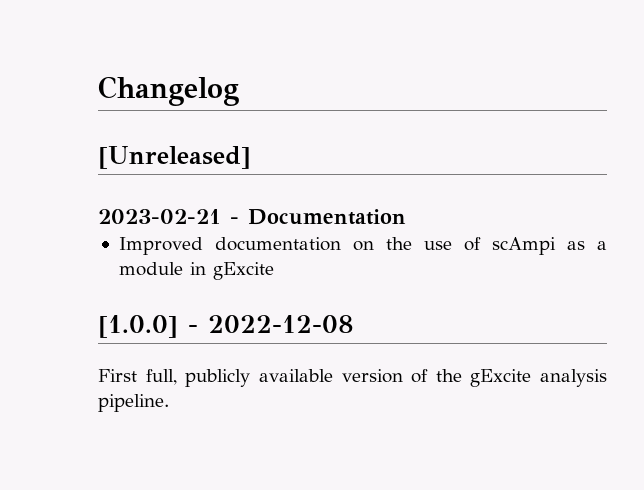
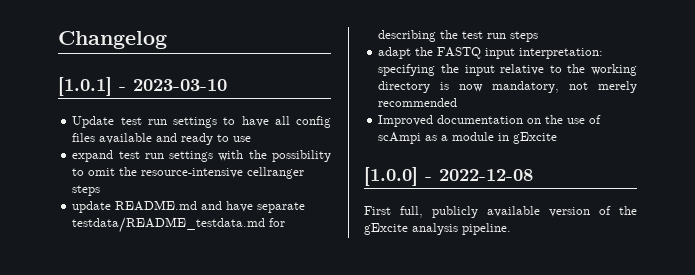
- [Unreleased]
- 2023-02-21 - Documentation
+ [1.0.1] - 2023-03-10
+ Update test run settings to have all config files available and ready to use
+ expand test run settings with the possibility to omit the resource-intensive cellranger steps
+ update README.md and have separate testdata/README_testdata.md for describing the test run steps
+ adapt the FASTQ input interpretation: specifying the input relative to the working directory is now mandatory, not merely recommended

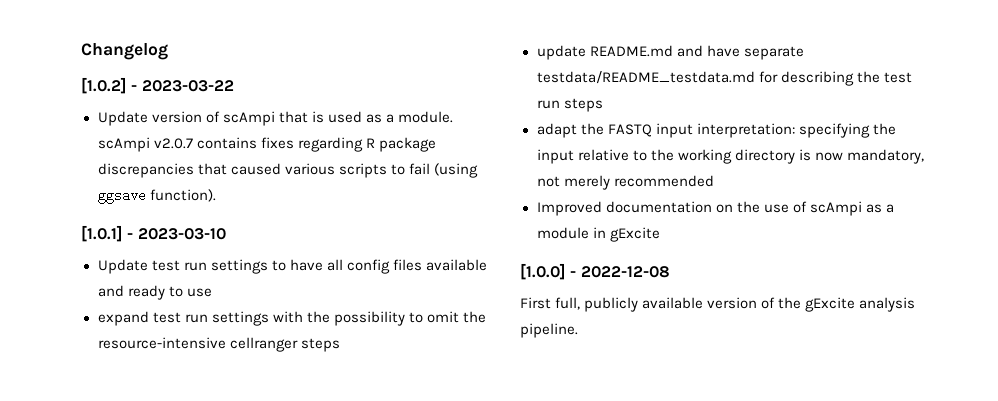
+ [1.0.2] - 2023-03-22
+ Update version of scAmpi that is used as a module. scAmpi v2.0.7 contains fixes regarding R package discrepancies that caused various scripts to fail (using ggsave function).

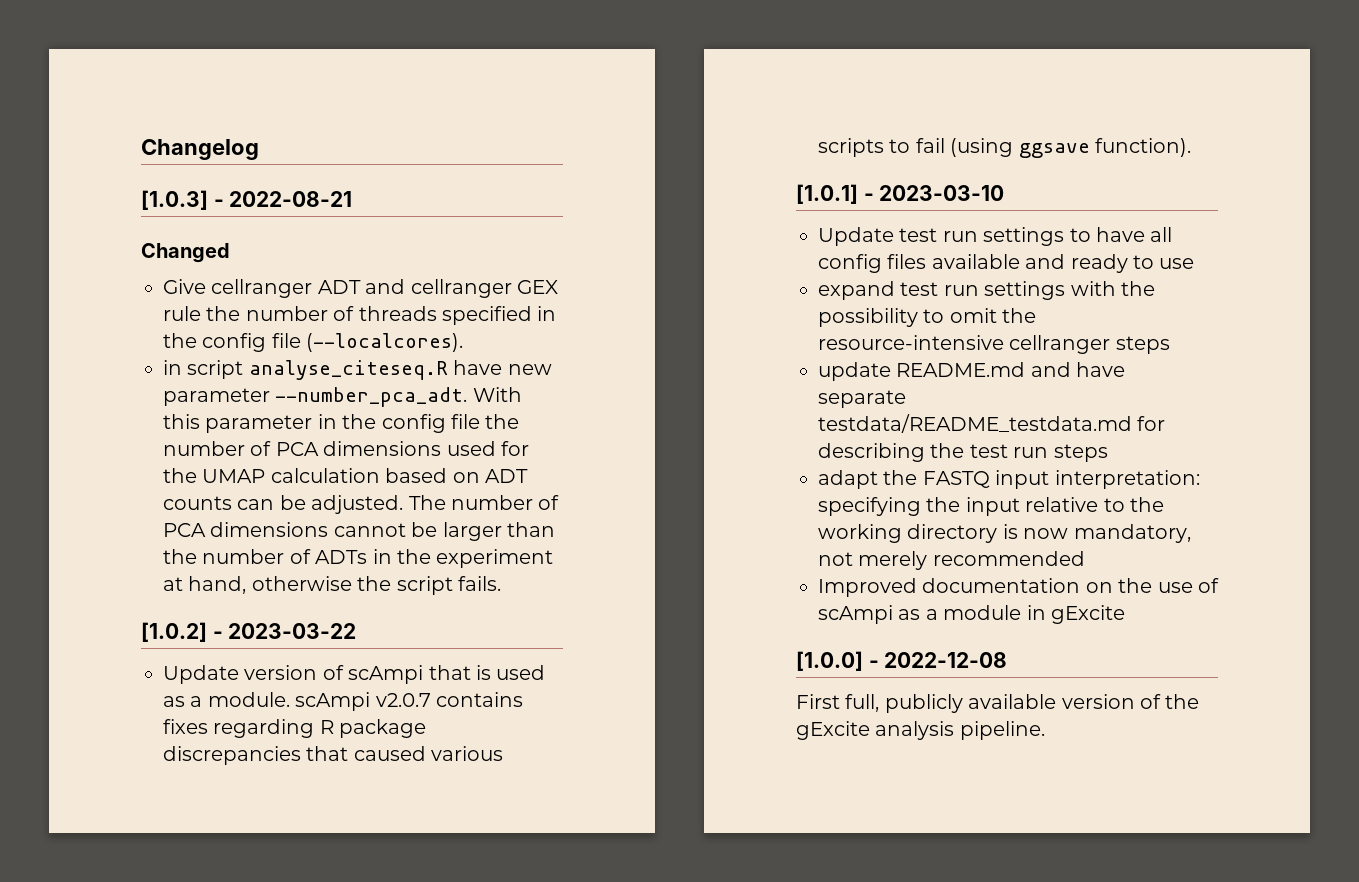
+ [1.0.3] - 2022-08-21
+ Changed
+ Give cellranger ADT and cellranger GEX rule the number of threads specified in the config file (--localcores).
+ in script analyse_citeseq.R have new parameter --number_pca_adt. With this parameter in the config file the number of PCA dimensions used for the UMAP calculation based on ADT counts can be adjusted. The number of PCA dimensions cannot be larger than the number of ADTs in the experiment at hand, otherwise the script fails.

